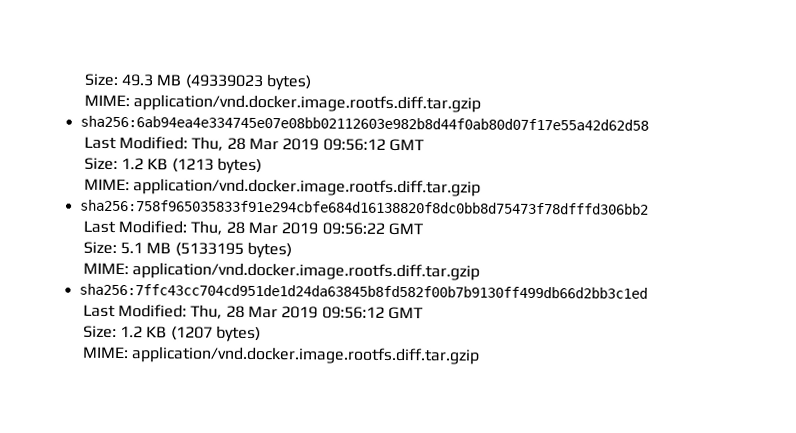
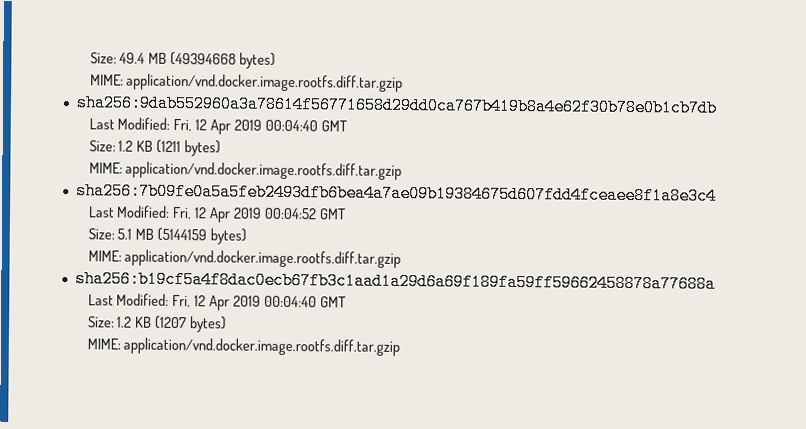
- Size: 49.3 MB (49339023 bytes)
+ Size: 49.4 MB (49394668 bytes)
  MIME: application/vnd.docker.image.rootfs.diff.tar.gzip
- sha256:6ab94ea4e334745e07e08bb02112603e982b8d44f0ab80d07f17e55a42d62d58
- Last Modified: Thu, 28 Mar 2019 09:56:12 GMT
- Size: 1.2 KB (1213 bytes)
+ sha256:9dab552960a3a78614f56771658d29dd0ca767b419b8a4e62f30b78e0b1cb7db
+ Last Modified: Fri, 12 Apr 2019 00:04:40 GMT
+ Size: 1.2 KB (1211 bytes)
  MIME: application/vnd.docker.image.rootfs.diff.tar.gzip
- sha256:758f965035833f91e294cbfe684d16138820f8dc0bb8d75473f78dfffd306bb2
- Last Modified: Thu, 28 Mar 2019 09:56:22 GMT
+ sha256:7b09fe0a5a5feb2493dfb6bea4a7ae09b19384675d607fdd4fceaee8f1a8e3c4
+ Last Modified: Fri, 12 Apr 2019 00:04:52 GMT
- Size: 5.1 MB (5133195 bytes)
+ Size: 5.1 MB (5144159 bytes)
  MIME: application/vnd.docker.image.rootfs.diff.tar.gzip
- sha256:7ffc43cc704cd951de1d24da63845b8fd582f00b7b9130ff499db66d2bb3c1ed
- Last Modified: Thu, 28 Mar 2019 09:56:12 GMT
+ sha256:b19cf5a4f8dac0ecb67fb3c1aad1a29d6a69f189fa59ff59662458878a77688a
+ Last Modified: Fri, 12 Apr 2019 00:04:40 GMT

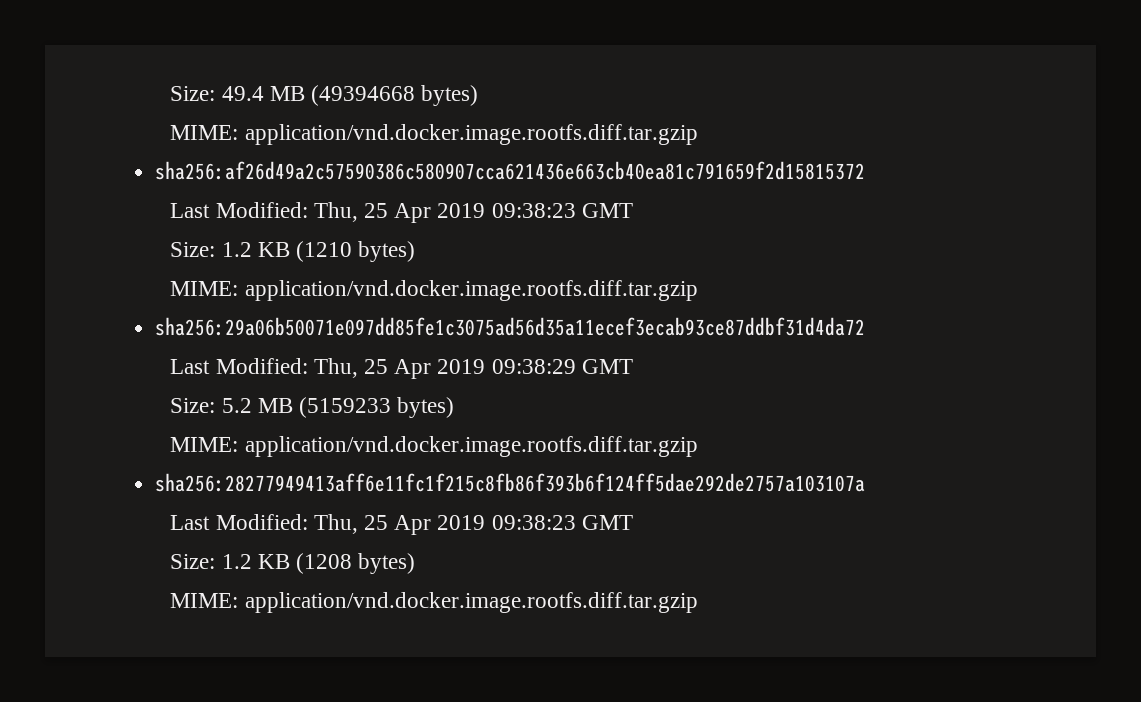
- sha256:9dab552960a3a78614f56771658d29dd0ca767b419b8a4e62f30b78e0b1cb7db
- Last Modified: Fri, 12 Apr 2019 00:04:40 GMT
- Size: 1.2 KB (1211 bytes)
+ sha256:af26d49a2c57590386c580907cca621436e663cb40ea81c791659f2d15815372
+ Last Modified: Thu, 25 Apr 2019 09:38:23 GMT
+ Size: 1.2 KB (1210 bytes)
  MIME: application/vnd.docker.image.rootfs.diff.tar.gzip
- sha256:7b09fe0a5a5feb2493dfb6bea4a7ae09b19384675d607fdd4fceaee8f1a8e3c4
- Last Modified: Fri, 12 Apr 2019 00:04:52 GMT
- Size: 5.1 MB (5144159 bytes)
+ sha256:29a06b50071e097dd85fe1c3075ad56d35a11ecef3ecab93ce87ddbf31d4da72
+ Last Modified: Thu, 25 Apr 2019 09:38:29 GMT
+ Size: 5.2 MB (5159233 bytes)
  MIME: application/vnd.docker.image.rootfs.diff.tar.gzip
- sha256:b19cf5a4f8dac0ecb67fb3c1aad1a29d6a69f189fa59ff59662458878a77688a
- Last Modified: Fri, 12 Apr 2019 00:04:40 GMT
- Size: 1.2 KB (1207 bytes)
+ sha256:28277949413aff6e11fc1f215c8fb86f393b6f124ff5dae292de2757a103107a
+ Last Modified: Thu, 25 Apr 2019 09:38:23 GMT
+ Size: 1.2 KB (1208 bytes)

